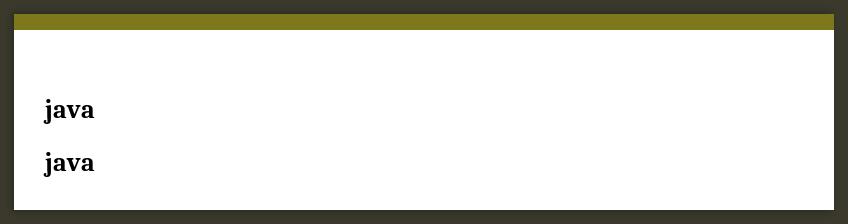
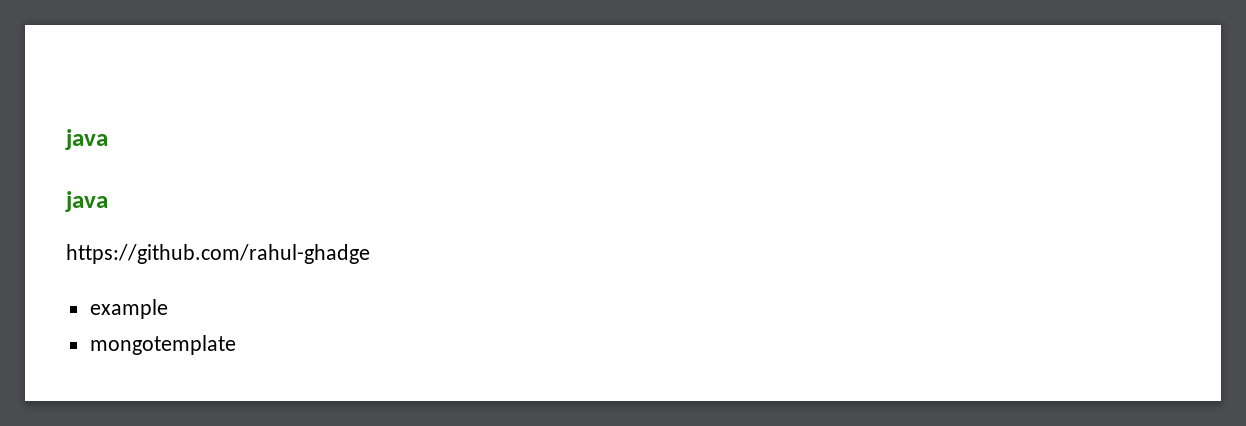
+ https://github.com/rahul-ghadge
+ example
+ mongotemplate

